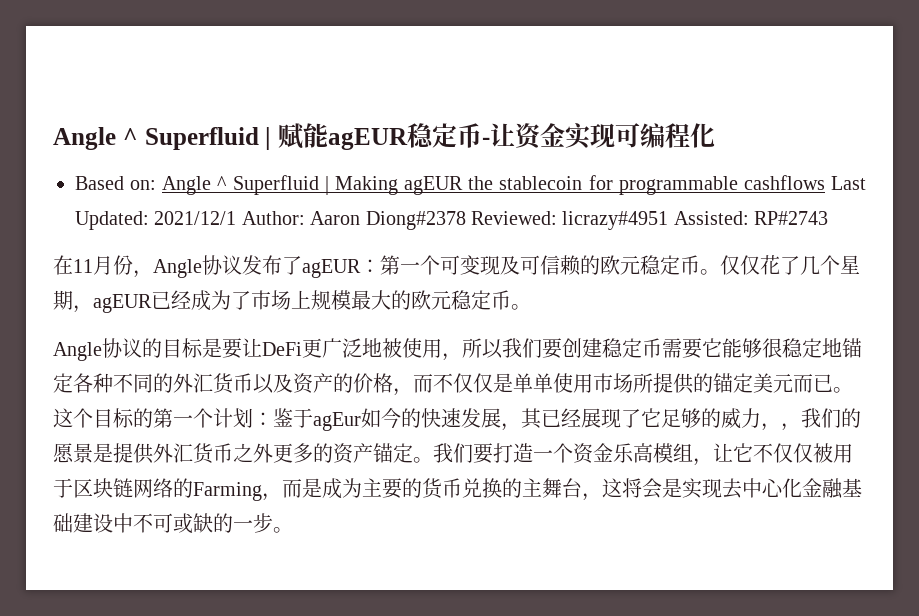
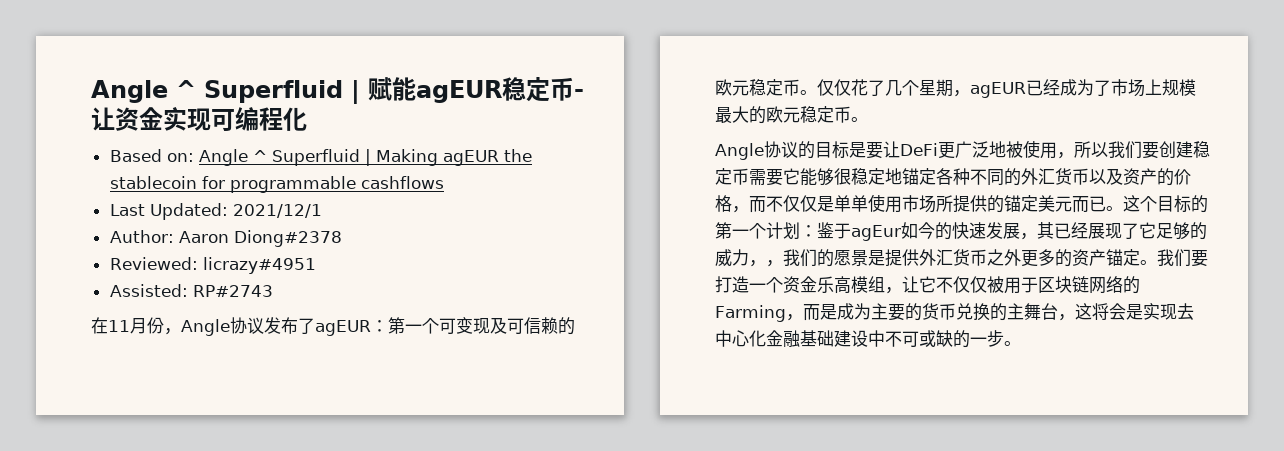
- Based on: Angle ^ Superfluid | Making agEUR the stablecoin for programmable cashflows Last Updated: 2021/12/1 Author: Aaron Diong#2378 Reviewed: licrazy#4951 Assisted: RP#2743
+ Based on: Angle ^ Superfluid | Making agEUR the stablecoin for programmable cashflows
+ Last Updated: 2021/12/1
+ Author: Aaron Diong#2378
+ Reviewed: licrazy#4951
+ Assisted: RP#2743

